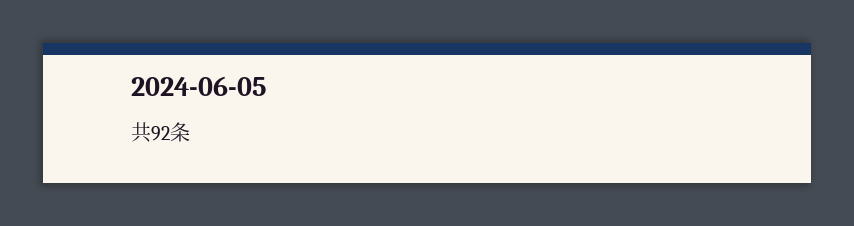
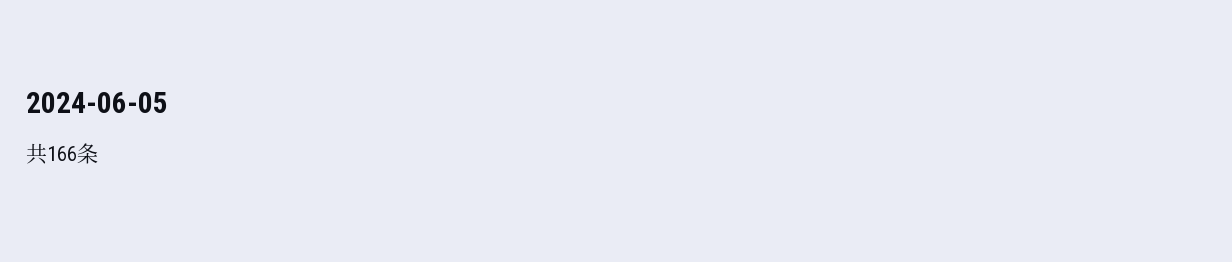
- 共92条
+ 共166条

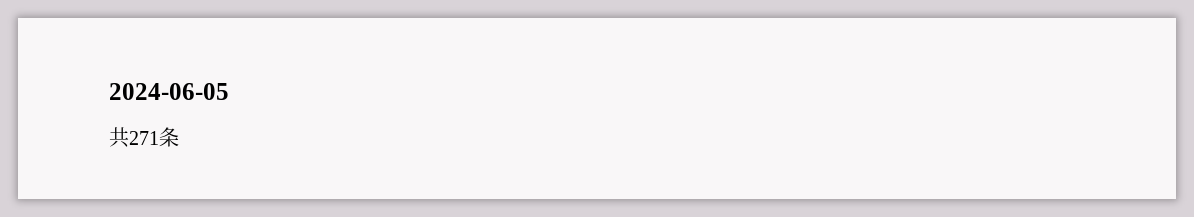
- 共166条
+ 共271条

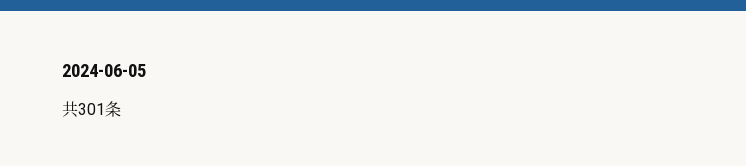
- 共271条
+ 共301条

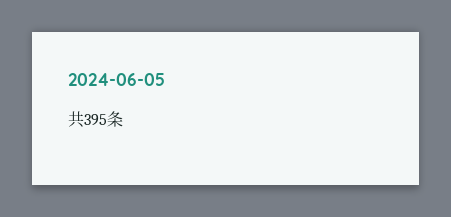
- 共301条
+ 共395条

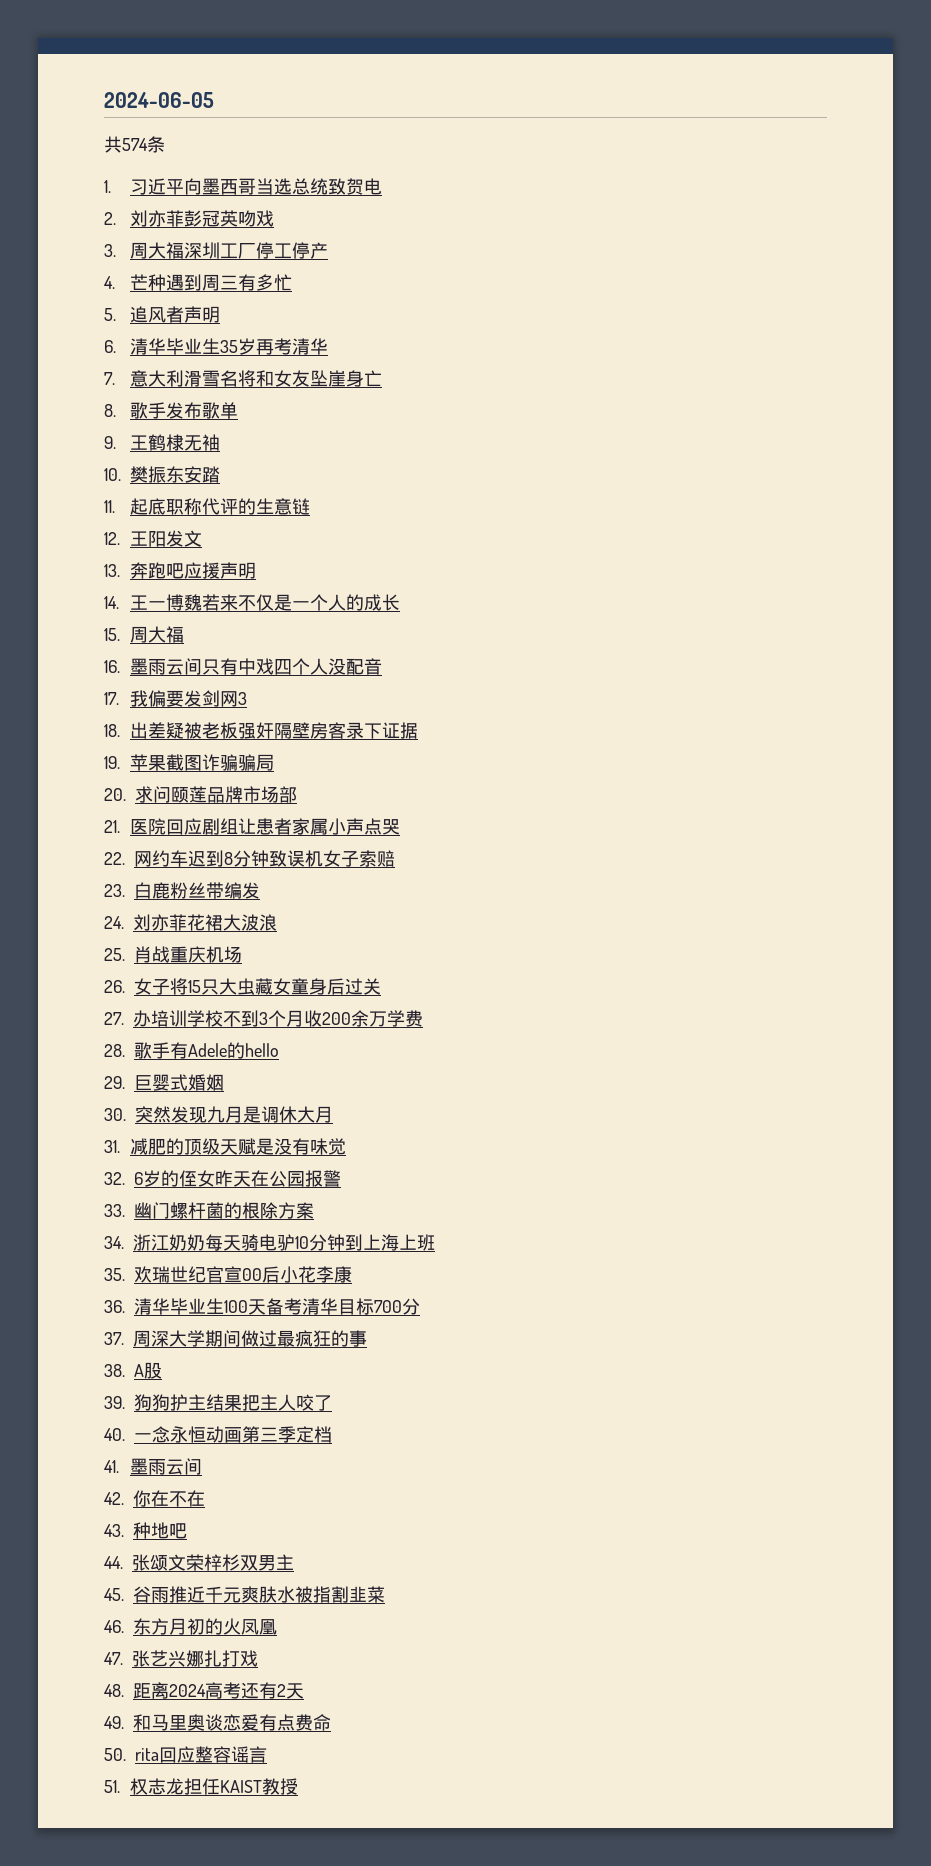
- 共395条
+ 共574条
+ 1.习近平向墨西哥当选总统致贺电
+ 2.刘亦菲彭冠英吻戏
+ 3.周大福深圳工厂停工停产
+ 4.芒种遇到周三有多忙
+ 5.追风者声明
+ 6.清华毕业生35岁再考清华
+ 7.意大利滑雪名将和女友坠崖身亡
+ 8.歌手发布歌单
+ 9.王鹤棣无袖
+ 10.樊振东安踏
+ 11.起底职称代评的生意链
+ 12.王阳发文
+ 13.奔跑吧应援声明
+ 14.王一博魏若来不仅是一个人的成长
+ 15.周大福
+ 16.墨雨云间只有中戏四个人没配音
+ 17.我偏要发剑网3
+ 18.出差疑被老板强奸隔壁房客录下证据
+ 19.苹果截图诈骗骗局
+ 20.求问颐莲品牌市场部
+ 21.医院回应剧组让患者家属小声点哭
+ 22.网约车迟到8分钟致误机女子索赔
+ 23.白鹿粉丝带编发
+ 24.刘亦菲花裙大波浪
+ 25.肖战重庆机场
+ 26.女子将15只大虫藏女童身后过关
+ 27.办培训学校不到3个月收200余万学费
+ 28.歌手有Adele的hello
+ 29.巨婴式婚姻
+ 30.突然发现九月是调休大月
+ 31.减肥的顶级天赋是没有味觉
+ 32. 6岁的侄女昨天在公园报警
+ 33.幽门螺杆菌的根除方案
+ 34.浙江奶奶每天骑电驴10分钟到上海上班
+ 35.欢瑞世纪官宣00后小花李康
+ 36.清华毕业生100天备考清华目标700分
+ 37.周深大学期间做过最疯狂的事
+ 38. A股
+ 39.狗狗护主结果把主人咬了
+ 40.一念永恒动画第三季定档
+ 41.墨雨云间
+ 42.你在不在
+ 43.种地吧
+ 44.张颂文荣梓杉双男主
+ 45.谷雨推近千元爽肤水被指割韭菜
+ 46.东方月初的火凤凰
+ 47.张艺兴娜扎打戏
+ 48.距离2024高考还有2天
+ 49.和马里奥谈恋爱有点费命
+ 50. rita回应整容谣言
+ 51.权志龙担任KAIST教授

